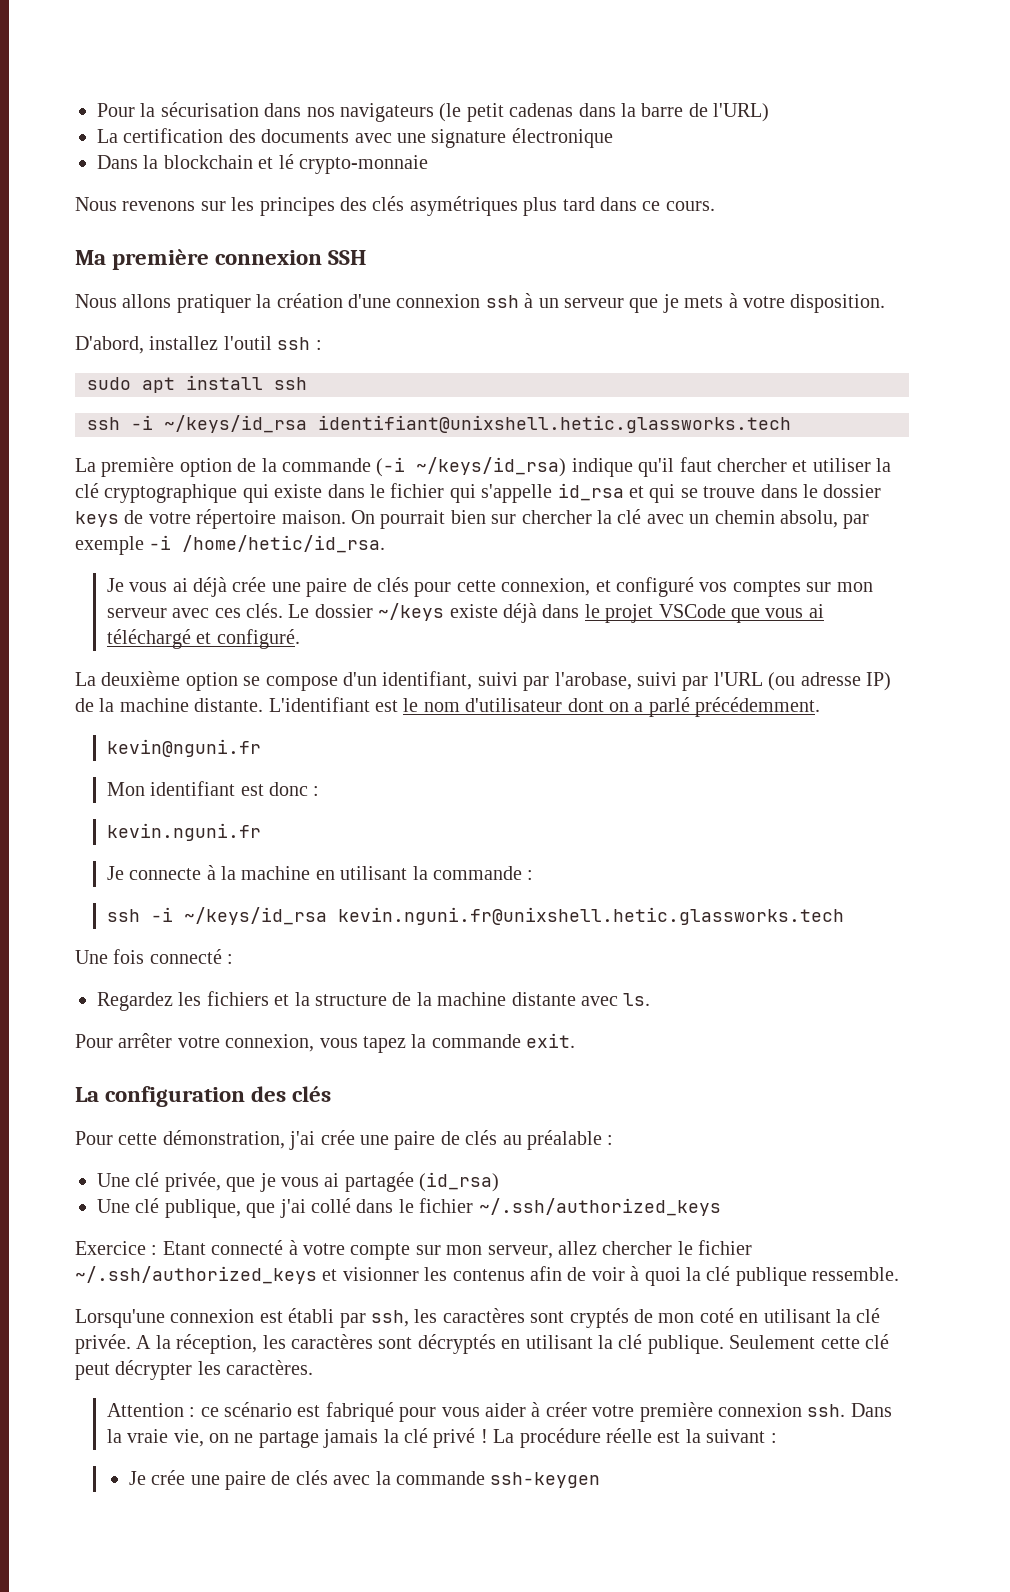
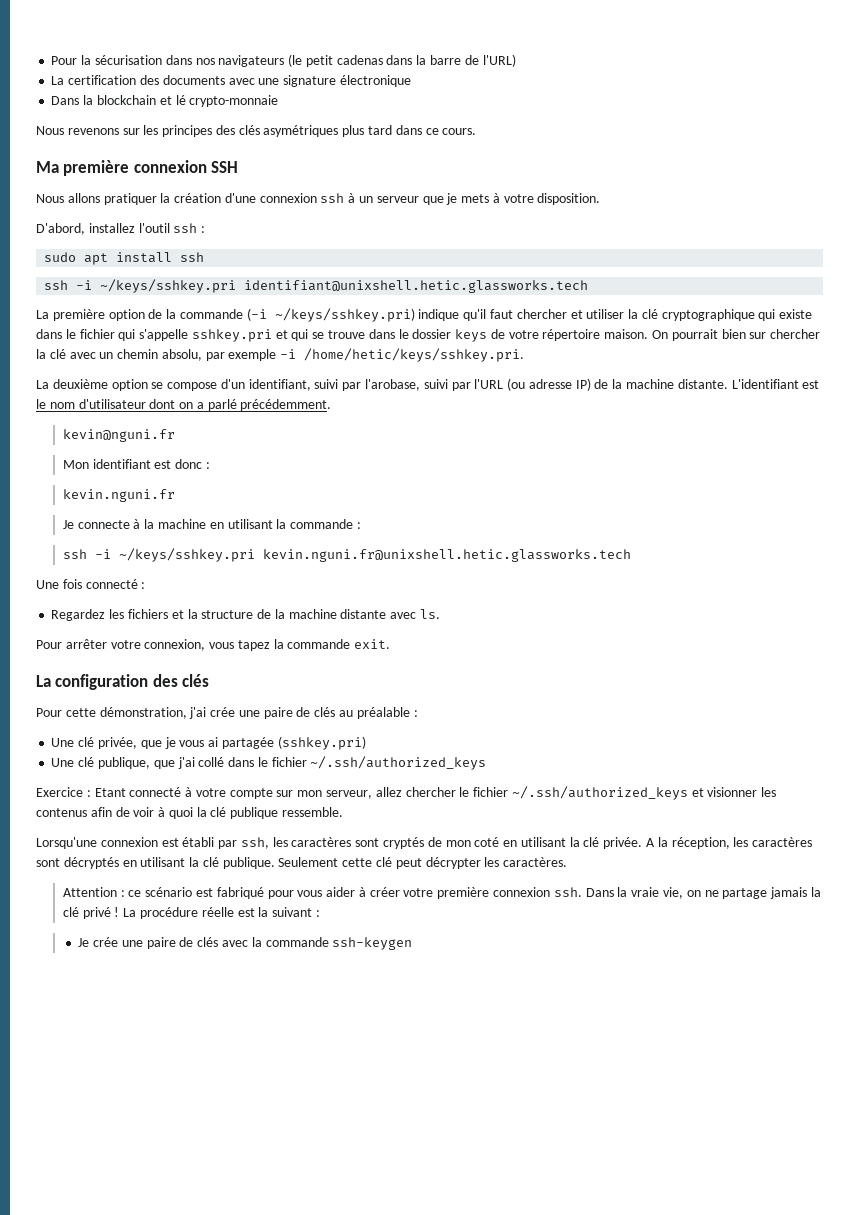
- ssh -i ~/keys/id_rsa identifiant@unixshell.hetic.glassworks.tech
+ ssh -i ~/keys/sshkey.pri identifiant@unixshell.hetic.glassworks.tech
- La première option de la commande (-i ~/keys/id_rsa) indique qu'il faut chercher et utiliser la clé cryptographique qui existe dans le fichier qui s'appelle id_rsa et qui se trouve dans le dossier keys de votre répertoire maison.
+ La première option de la commande (-i ~/keys/sshkey.pri) indique qu'il faut chercher et utiliser la clé cryptographique qui existe dans le fichier qui s'appelle sshkey.pri et qui se trouve dans le dossier keys de votre répertoire maison.
- On pourrait bien sur chercher la clé avec un chemin absolu, par exemple -i /home/hetic/id_rsa.
- Je vous ai déjà crée une paire de clés pour cette connexion, et configuré vos comptes sur mon serveur avec ces clés. Le dossier ~/keys existe déjà dans le projet VSCode que vous ai téléchargé et configuré.
+ On pourrait bien sur chercher la clé avec un chemin absolu, par exemple -i /home/hetic/keys/sshkey.pri.
- ssh -i ~/keys/id_rsa kevin.nguni.fr@unixshell.hetic.glassworks.tech
+ ssh -i ~/keys/sshkey.pri kevin.nguni.fr@unixshell.hetic.glassworks.tech
- Une clé privée, que je vous ai partagée (id_rsa)
+ Une clé privée, que je vous ai partagée (sshkey.pri)

